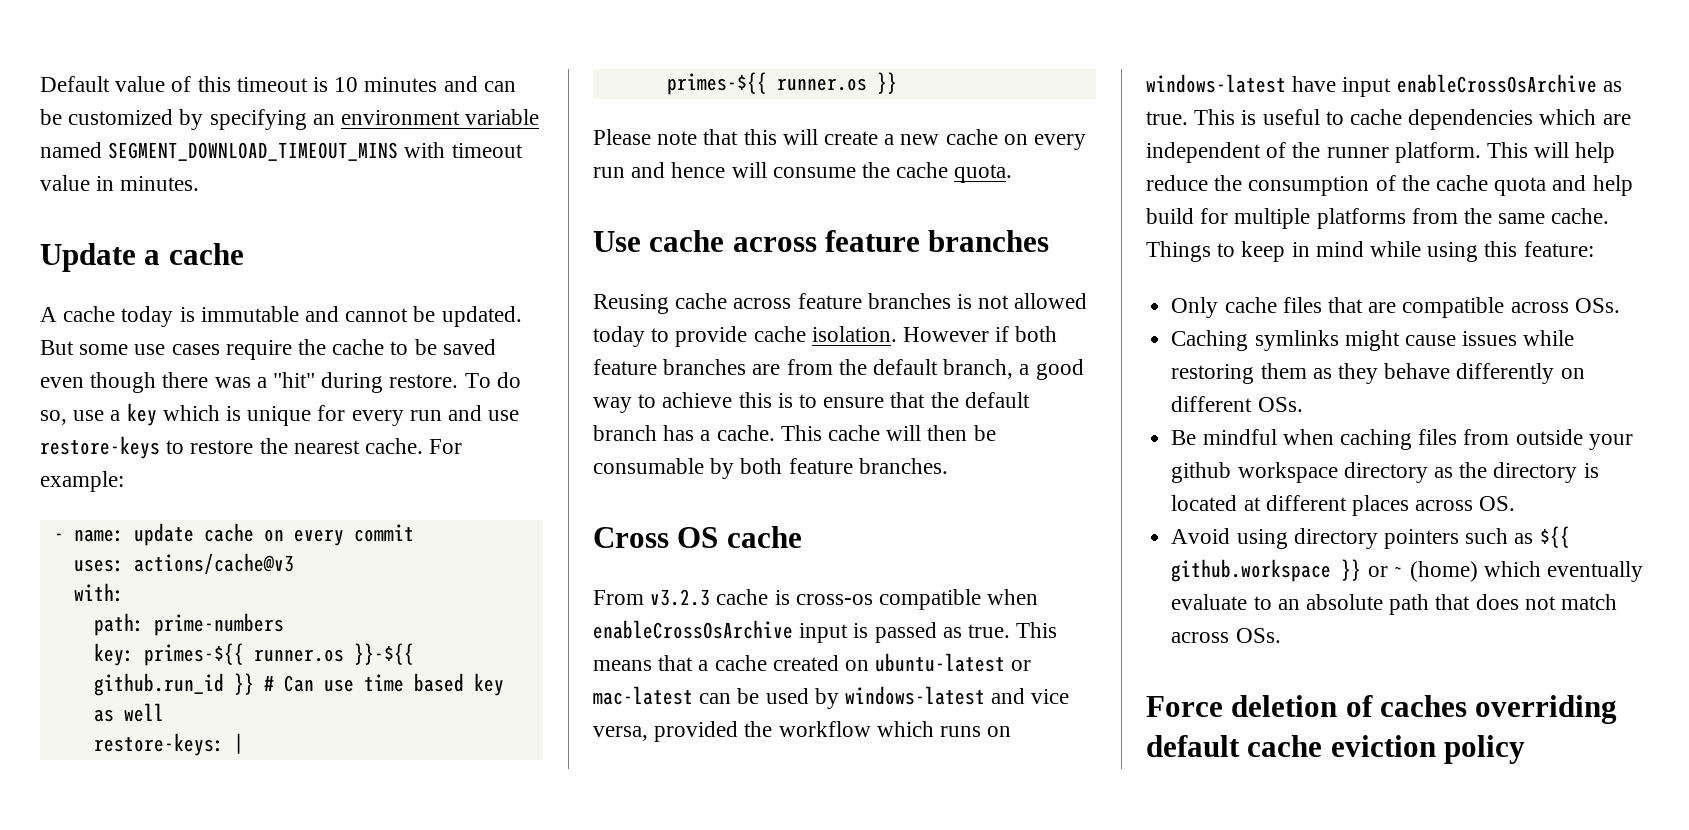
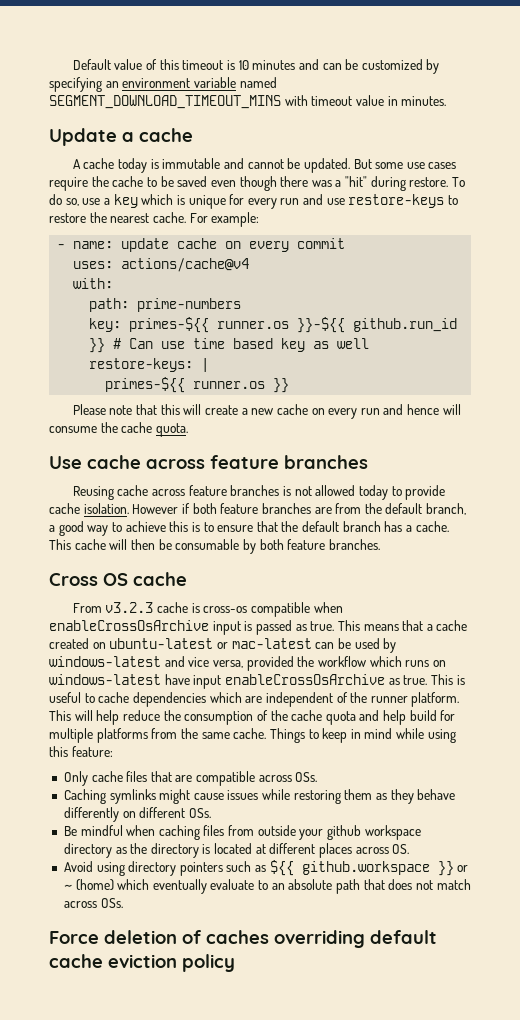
- uses: actions/cache@v3
+ uses: actions/cache@v4

